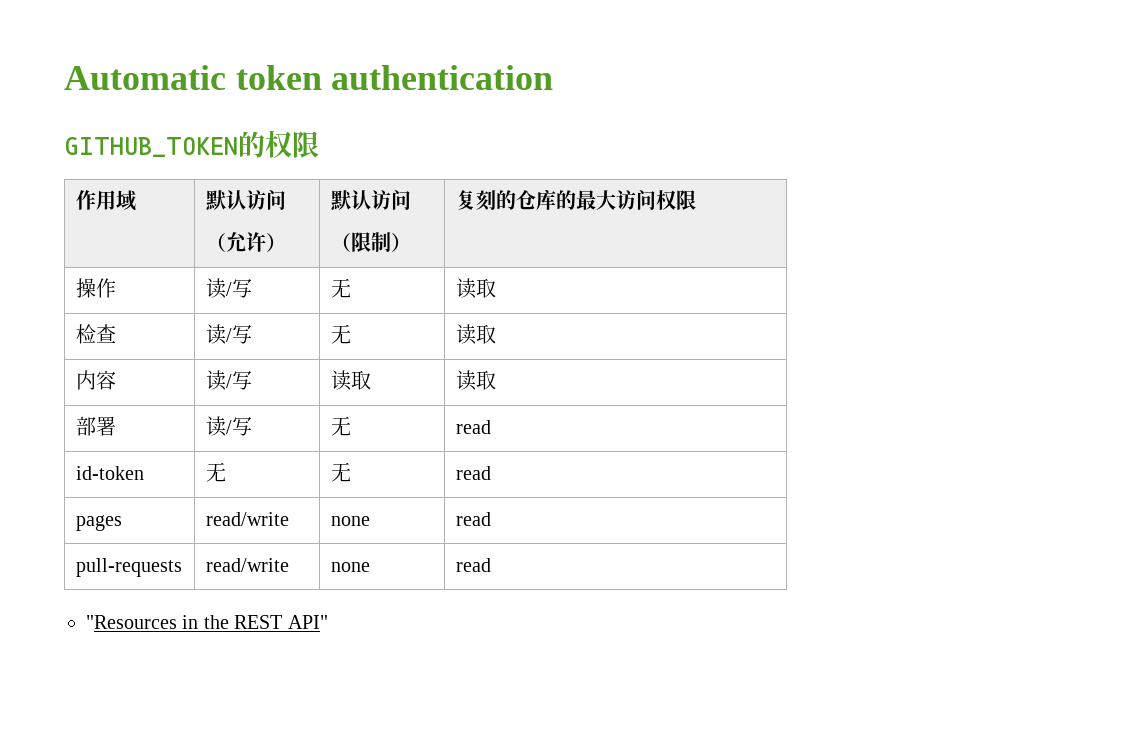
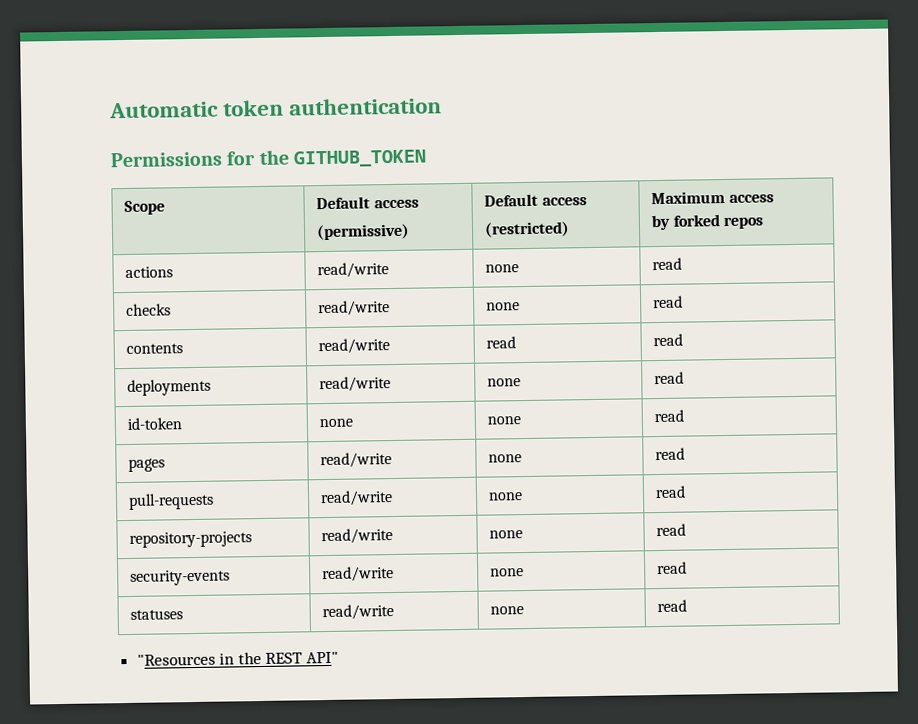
- GITHUB_TOKEN的权限
- 作用域 | 默认访问
- （允许） | 默认访问
- （限制） | 复刻的仓库的最大访问权限
- 操作 | 读/写 | 无 | 读取
- 检查 | 读/写 | 无 | 读取
- 内容 | 读/写 | 读取 | 读取
- 部署 | 读/写 | 无 | read
+ Permissions for the GITHUB_TOKEN
+ Scope | Default access
+ (permissive) | Default access
+ (restricted) | Maximum access
+ by forked repos
+ actions | read/write | none | read
+ checks | read/write | none | read
+ contents | read/write | read | read
+ deployments | read/write | none | read
- id-token | 无 | 无 | read
+ id-token | none | none | read
+ repository-projects | read/write | none | read
+ security-events | read/write | none | read
+ statuses | read/write | none | read

